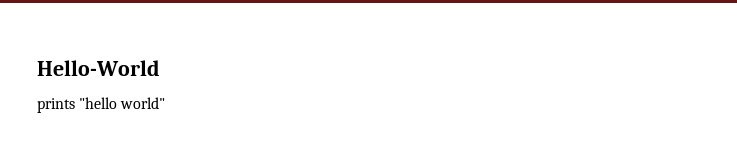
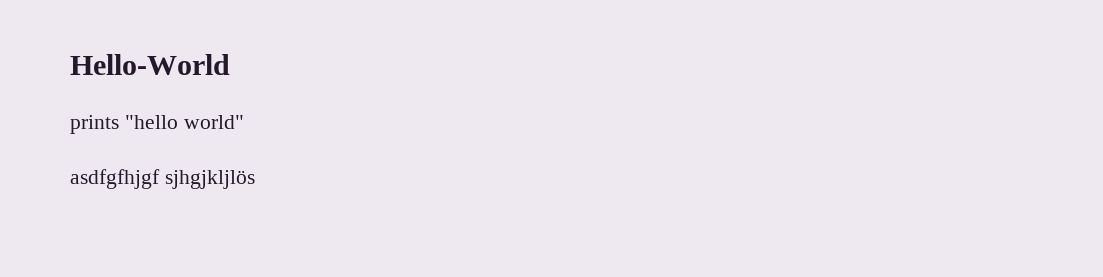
+ asdfgfhjgf sjhgjkljlös

